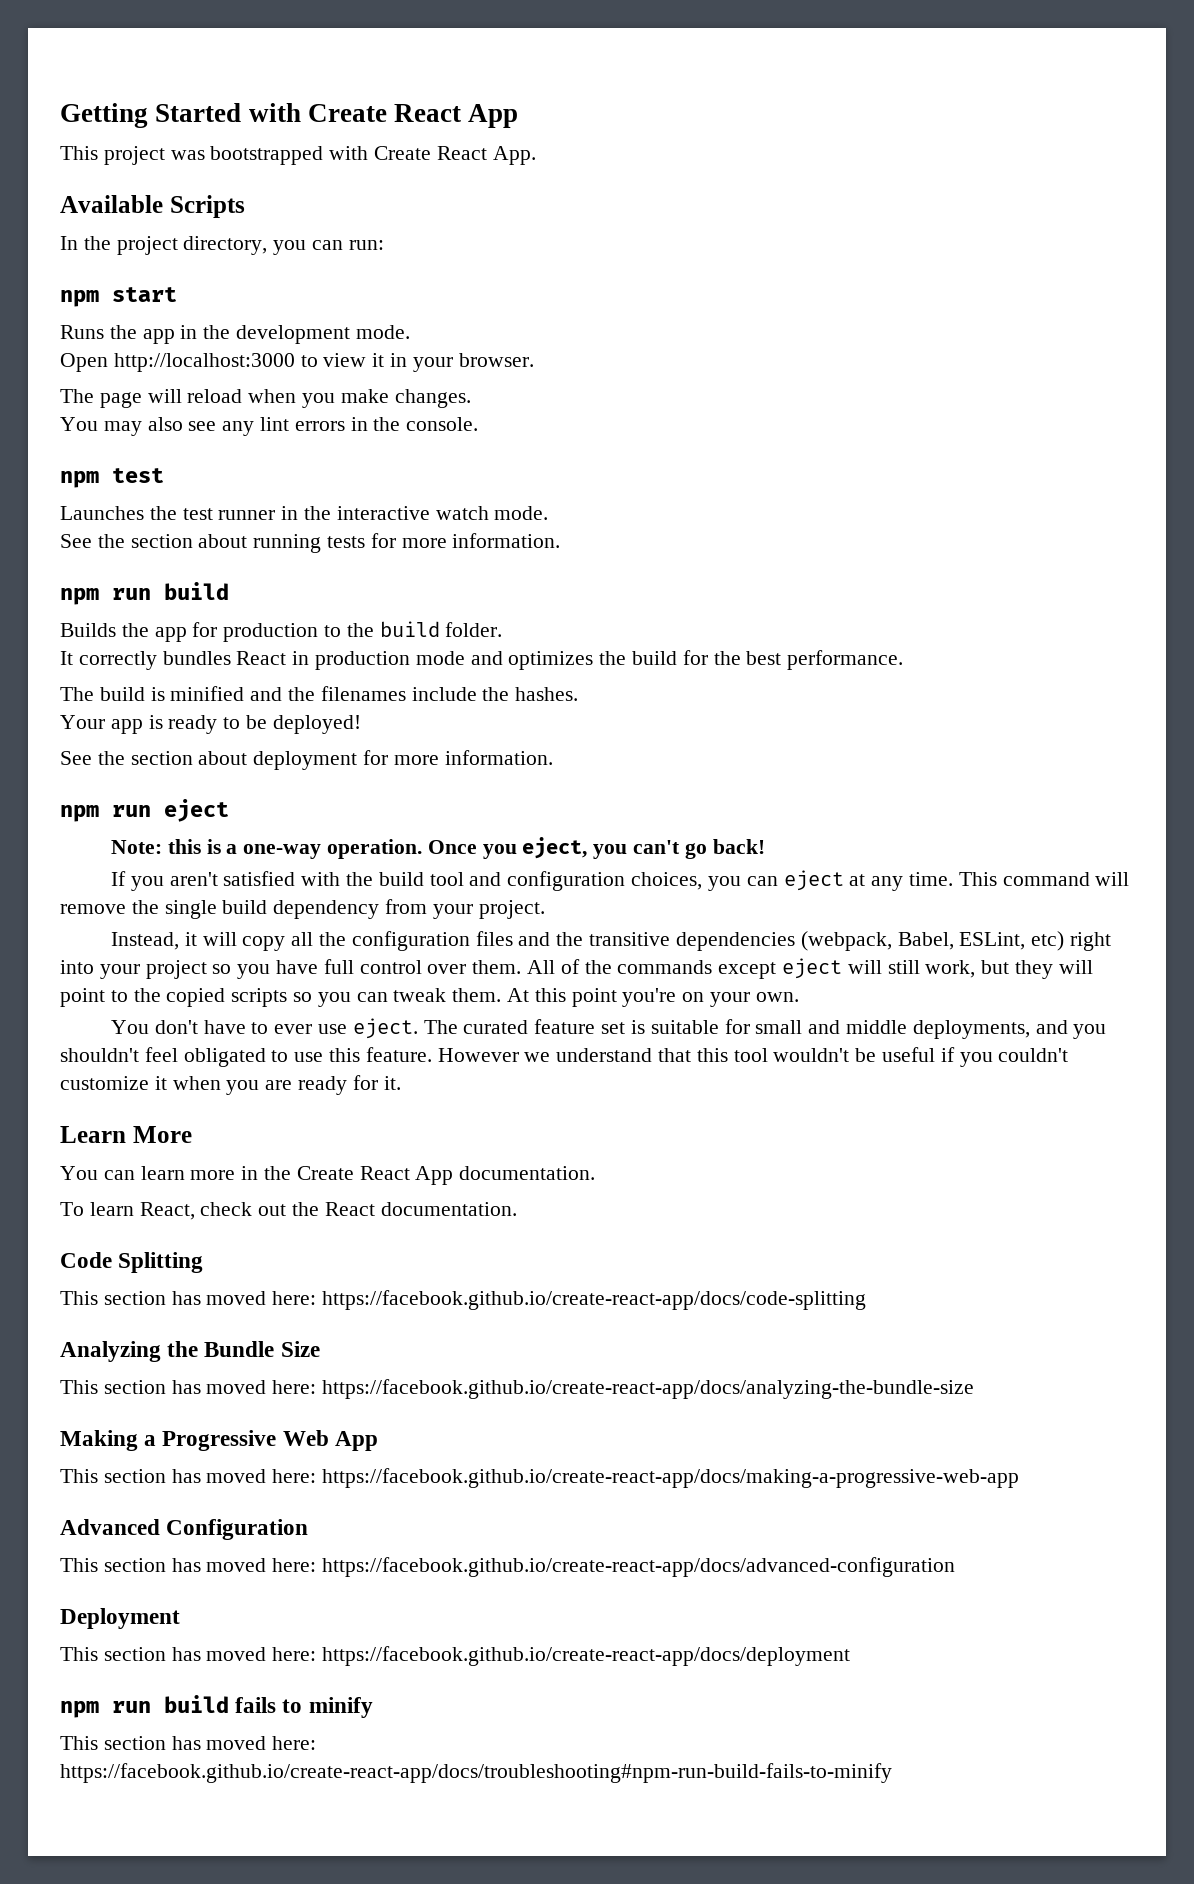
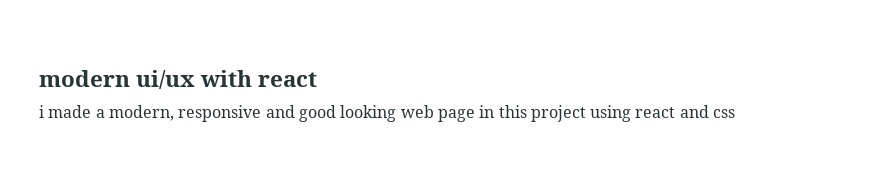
- Getting Started with Create React App
- This project was bootstrapped with Create React App.
- Available Scripts
- In the project directory, you can run:
- npm start
- Runs the app in the development mode.
- Open http://localhost:3000 to view it in your browser.
- The page will reload when you make changes.
- You may also see any lint errors in the console.
- npm test
- Launches the test runner in the interactive watch mode.
- See the section about running tests for more information.
- npm run build
- Builds the app for production to the build folder.
- It correctly bundles React in production mode and optimizes the build for the best performance.
- The build is minified and the filenames include the hashes.
- Your app is ready to be deployed!
- See the section about deployment for more information.
- npm run eject
- Note: this is a one-way operation. Once you eject, you can't go back!
- If you aren't satisfied with the build tool and configuration choices, you can eject at any time. This command will remove the single build dependency from your project.
- Instead, it will copy all the configuration files and the transitive dependencies (webpack, Babel, ESLint, etc) right into your project so you have full control over them. All of the commands except eject will still work, but they will point to the copied scripts so you can tweak them. At this point you're on your own.
- You don't have to ever use eject. The curated feature set is suitable for small and middle deployments, and you shouldn't feel obligated to use this feature. However we understand that this tool wouldn't be useful if you couldn't customize it when you are ready for it.
- Learn More
- You can learn more in the Create React App documentation.
- To learn React, check out the React documentation.
- Code Splitting
- This section has moved here: https://facebook.github.io/create-react-app/docs/code-splitting
- Analyzing the Bundle Size
- This section has moved here: https://facebook.github.io/create-react-app/docs/analyzing-the-bundle-size
- Making a Progressive Web App
- This section has moved here: https://facebook.github.io/create-react-app/docs/making-a-progressive-web-app
- Advanced Configuration
- This section has moved here: https://facebook.github.io/create-react-app/docs/advanced-configuration
- Deployment
- This section has moved here: https://facebook.github.io/create-react-app/docs/deployment
- npm run build fails to minify
- This section has moved here: https://facebook.github.io/create-react-app/docs/troubleshooting#npm-run-build-fails-to-minify
+ modern ui/ux with react
+ i made a modern, responsive and good looking web page in this project using react and css

